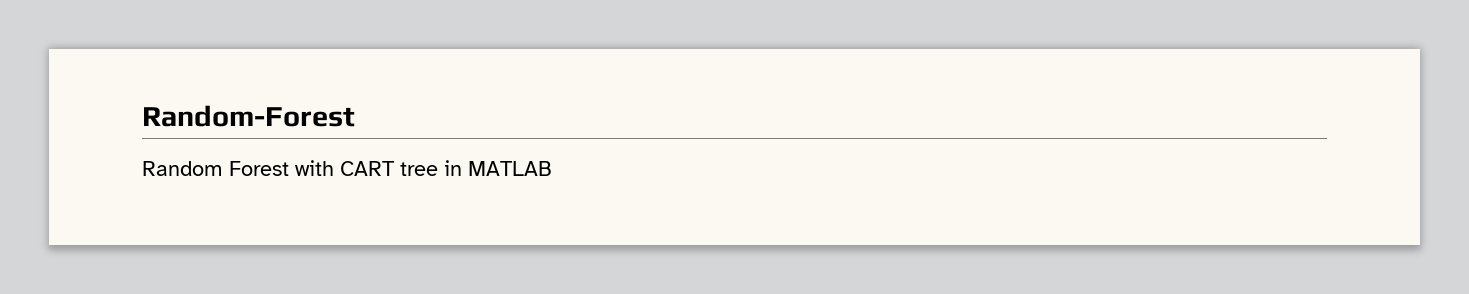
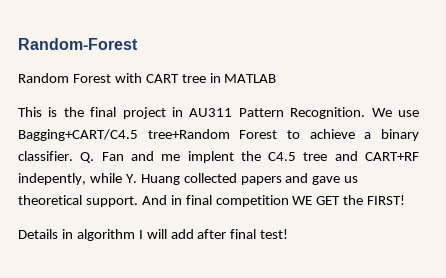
+ This is the final project in AU311 Pattern Recognition. We use Bagging+CART/C4.5 tree+Random Forest to achieve a binary classifier. Q. Fan and me implent the C4.5 tree and CART+RF indepently, while Y. Huang collected papers and gave us theoretical support. And in final competition WE GET the FIRST!
+ Details in algorithm I will add after final test!

